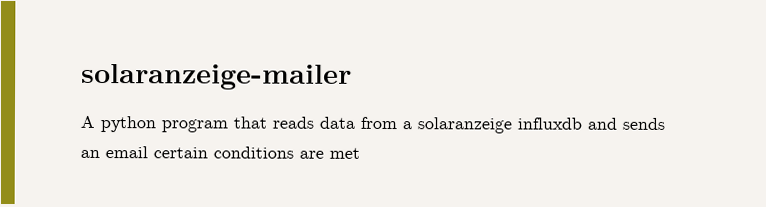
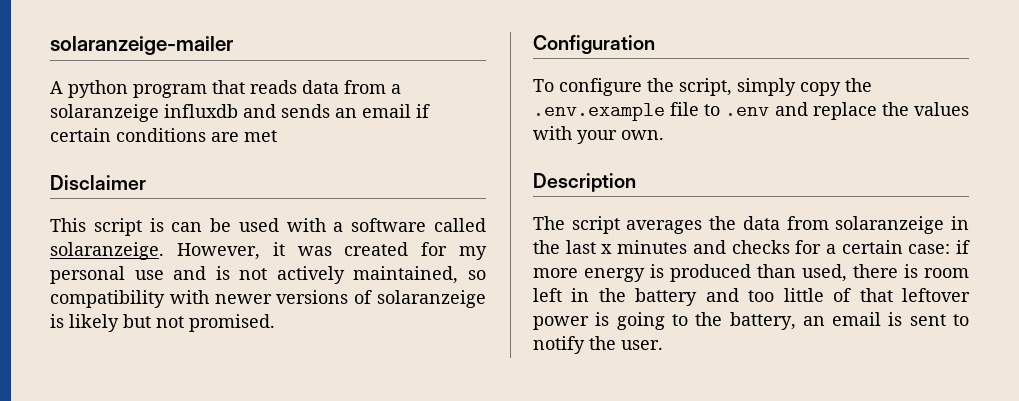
- A python program that reads data from a solaranzeige influxdb and sends an email certain conditions are met
+ A python program that reads data from a solaranzeige influxdb and sends an email if certain conditions are met
+ Disclaimer
+ This script is can be used with a software called solaranzeige. However, it was created for my personal use and is not actively maintained, so compatibility with newer versions of solaranzeige is likely but not promised.
+ Configuration
+ To configure the script, simply copy the .env.example file to .env and replace the values with your own.
+ Description
+ The script averages the data from solaranzeige in the last x minutes and checks for a certain case: if more energy is produced than used, there is room left in the battery and too little of that leftover power is going to the battery, an email is sent to notify the user.

